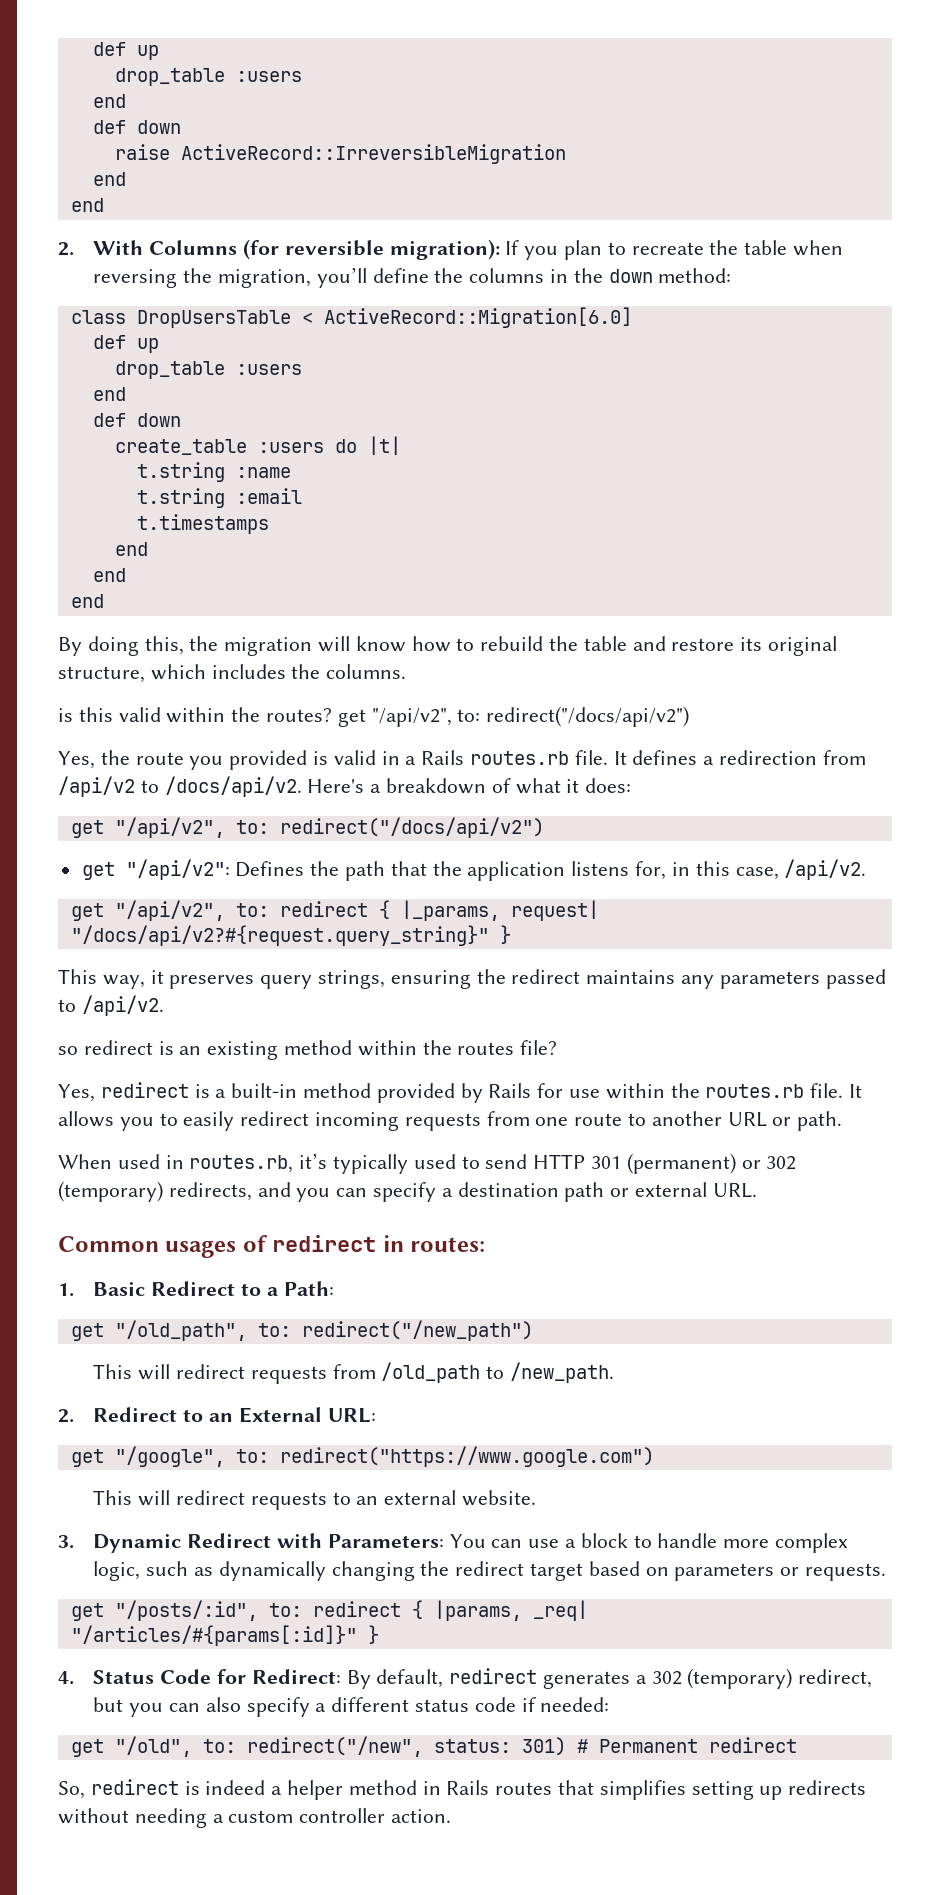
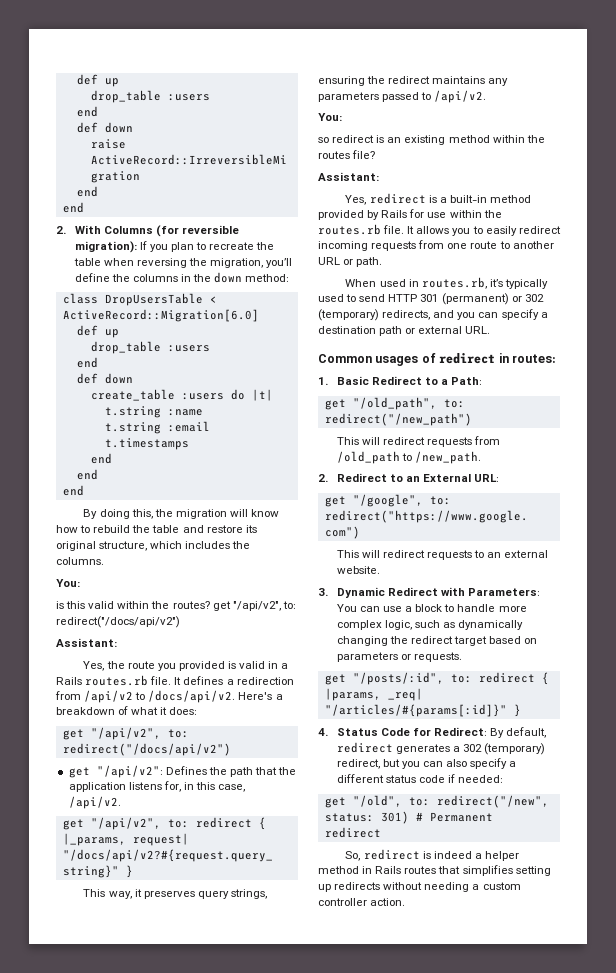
  By doing this, the migration will know how to rebuild the table and restore its original structure, which includes the columns.
+ You:
  is this valid within the routes? get "/api/v2", to: redirect("/docs/api/v2")
+ Assistant:
  This way, it preserves query strings, ensuring the redirect maintains any parameters passed to /api/v2.
+ You:
  so redirect is an existing method within the routes file?
+ Assistant:

